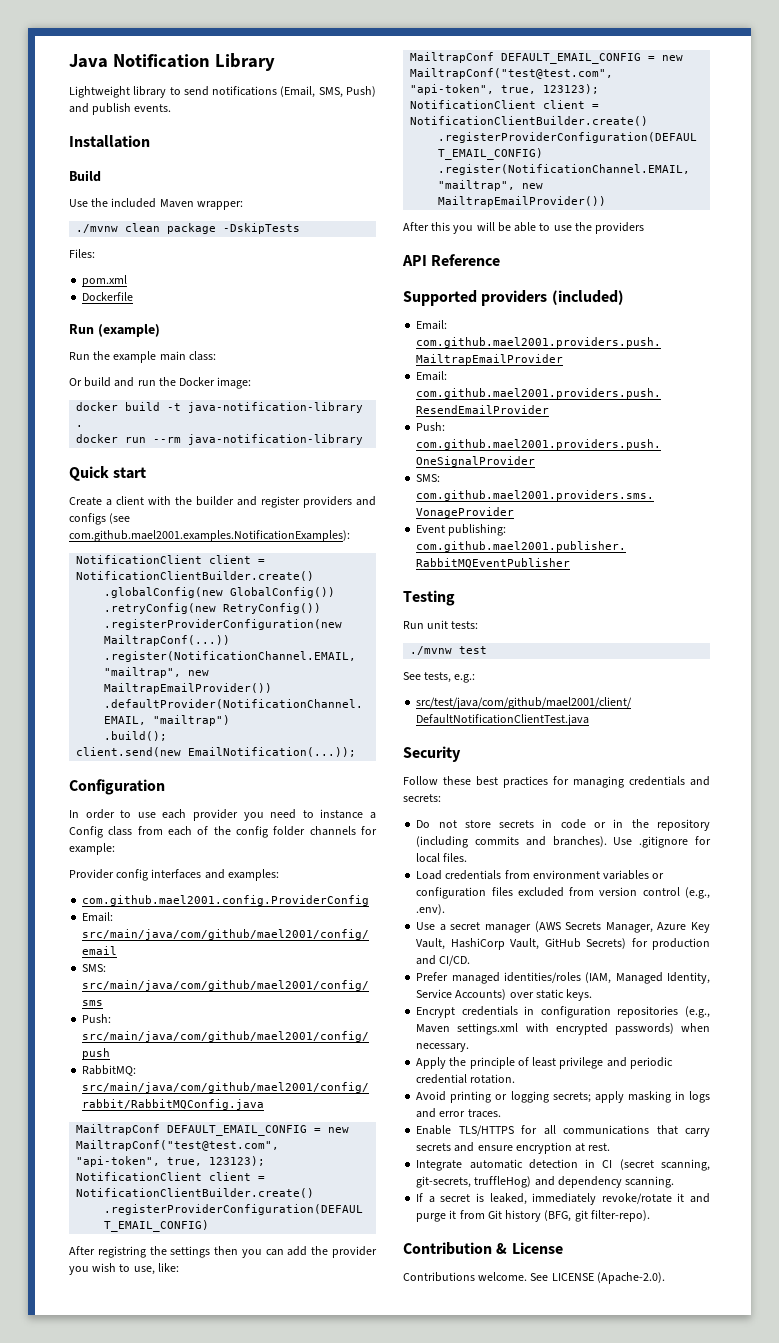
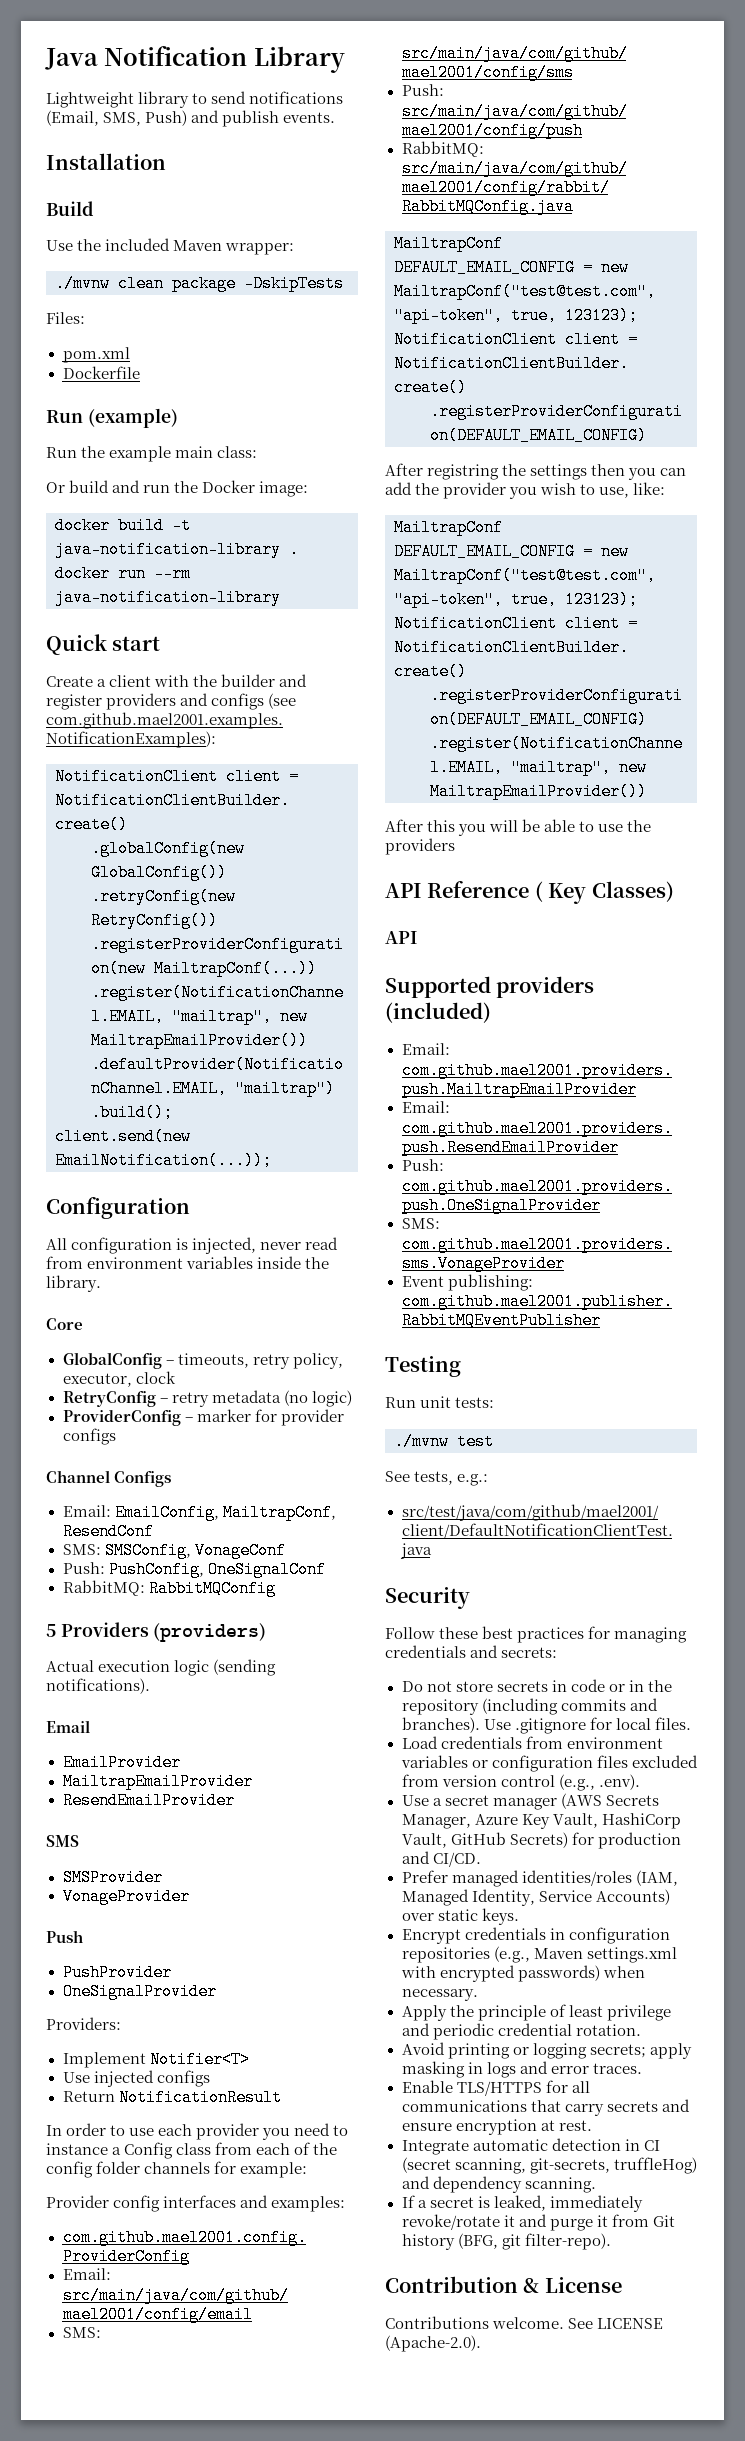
+ All configuration is injected, never read from environment variables inside the library.
+ Core
+ GlobalConfig – timeouts, retry policy, executor, clock
+ RetryConfig – retry metadata (no logic)
+ ProviderConfig – marker for provider configs
+ Channel Configs
+ Email: EmailConfig, MailtrapConf, ResendConf
+ SMS: SMSConfig, VonageConf
+ Push: PushConfig, OneSignalConf
+ RabbitMQ: RabbitMQConfig
+ 5 Providers (providers)
+ Actual execution logic (sending notifications).
+ Email
+ EmailProvider
+ MailtrapEmailProvider
+ ResendEmailProvider
+ SMS
+ SMSProvider
+ VonageProvider
+ Push
+ PushProvider
+ OneSignalProvider
+ Providers:
+ Implement Notifier<T>
+ Use injected configs
+ Return NotificationResult
- API Reference
+ API Reference ( Key Classes)
+ API

